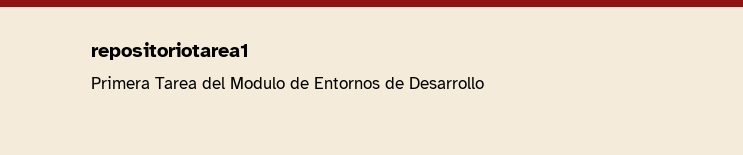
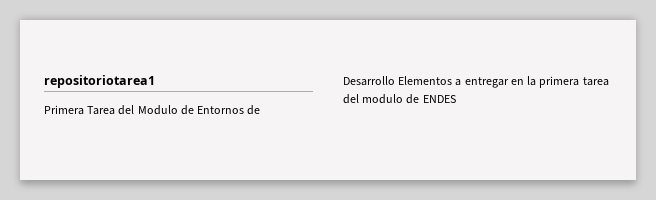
- Primera Tarea del Modulo de Entornos de Desarrollo
+ Primera Tarea del Modulo de Entornos de Desarrollo Elementos a entregar en la primera tarea del modulo de ENDES

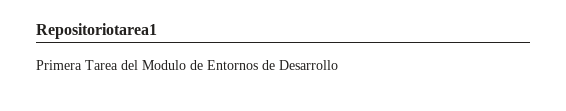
- repositoriotarea1
+ Repositoriotarea1
- Primera Tarea del Modulo de Entornos de Desarrollo Elementos a entregar en la primera tarea del modulo de ENDES
+ Primera Tarea del Modulo de Entornos de Desarrollo

